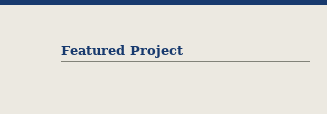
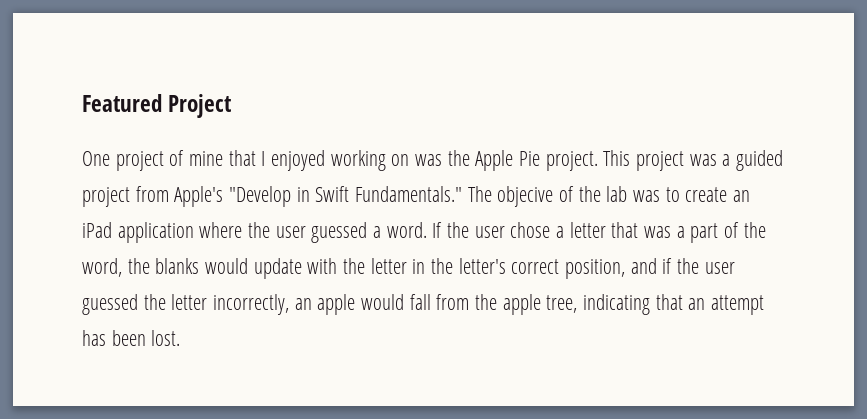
+ One project of mine that I enjoyed working on was the Apple Pie project. This project was a guided project from Apple's "Develop in Swift Fundamentals." The objecive of the lab was to create an iPad application where the user guessed a word. If the user chose a letter that was a part of the word, the blanks would update with the letter in the letter's correct position, and if the user guessed the letter incorrectly, an apple would fall from the apple tree, indicating that an attempt has been lost.

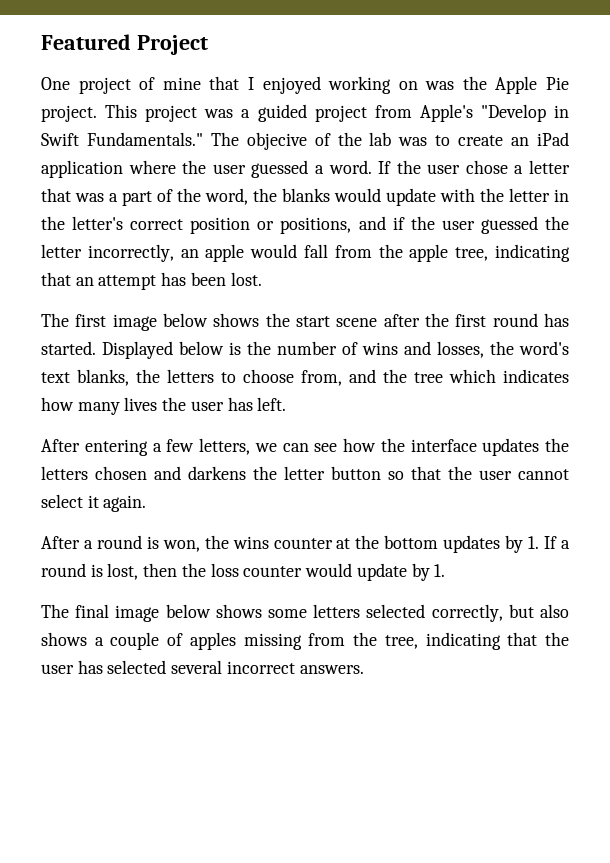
- If the user chose a letter that was a part of the word, the blanks would update with the letter in the letter's correct position, and if the user guessed the letter incorrectly, an apple would fall from the apple tree, indicating that an attempt has been lost.
+ If the user chose a letter that was a part of the word, the blanks would update with the letter in the letter's correct position or positions, and if the user guessed the letter incorrectly, an apple would fall from the apple tree, indicating that an attempt has been lost.
+ The first image below shows the start scene after the first round has started. Displayed below is the number of wins and losses, the word's text blanks, the letters to choose from, and the tree which indicates how many lives the user has left.
+ After entering a few letters, we can see how the interface updates the letters chosen and darkens the letter button so that the user cannot select it again.
+ After a round is won, the wins counter at the bottom updates by 1. If a round is lost, then the loss counter would update by 1.
+ The final image below shows some letters selected correctly, but also shows a couple of apples missing from the tree, indicating that the user has selected several incorrect answers.

